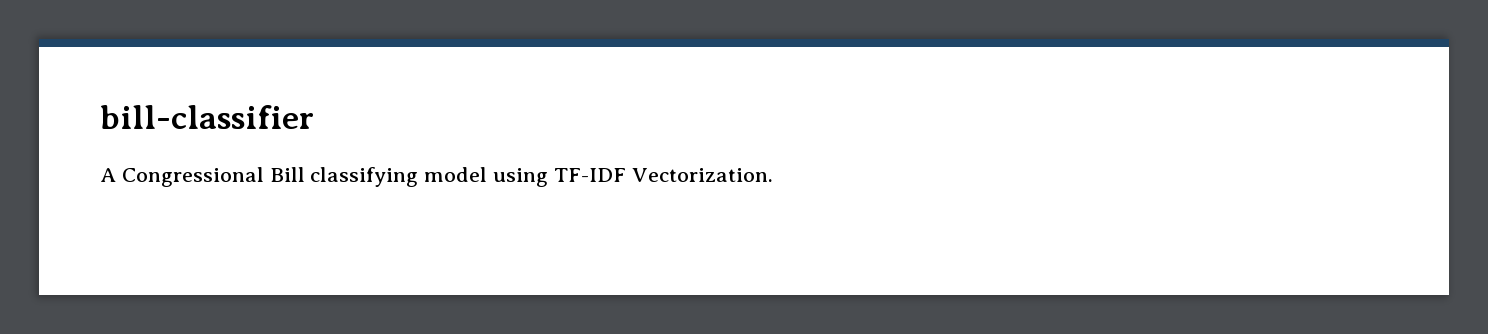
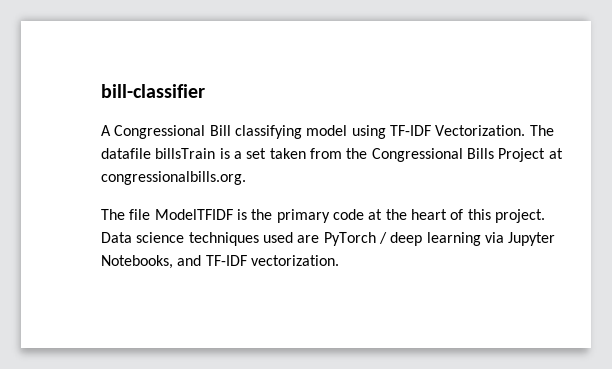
+ The datafile billsTrain is a set taken from the Congressional Bills Project at congressionalbills.org.
+ The file ModelTFIDF is the primary code at the heart of this project. Data science techniques used are PyTorch / deep learning via Jupyter Notebooks, and TF-IDF vectorization.

